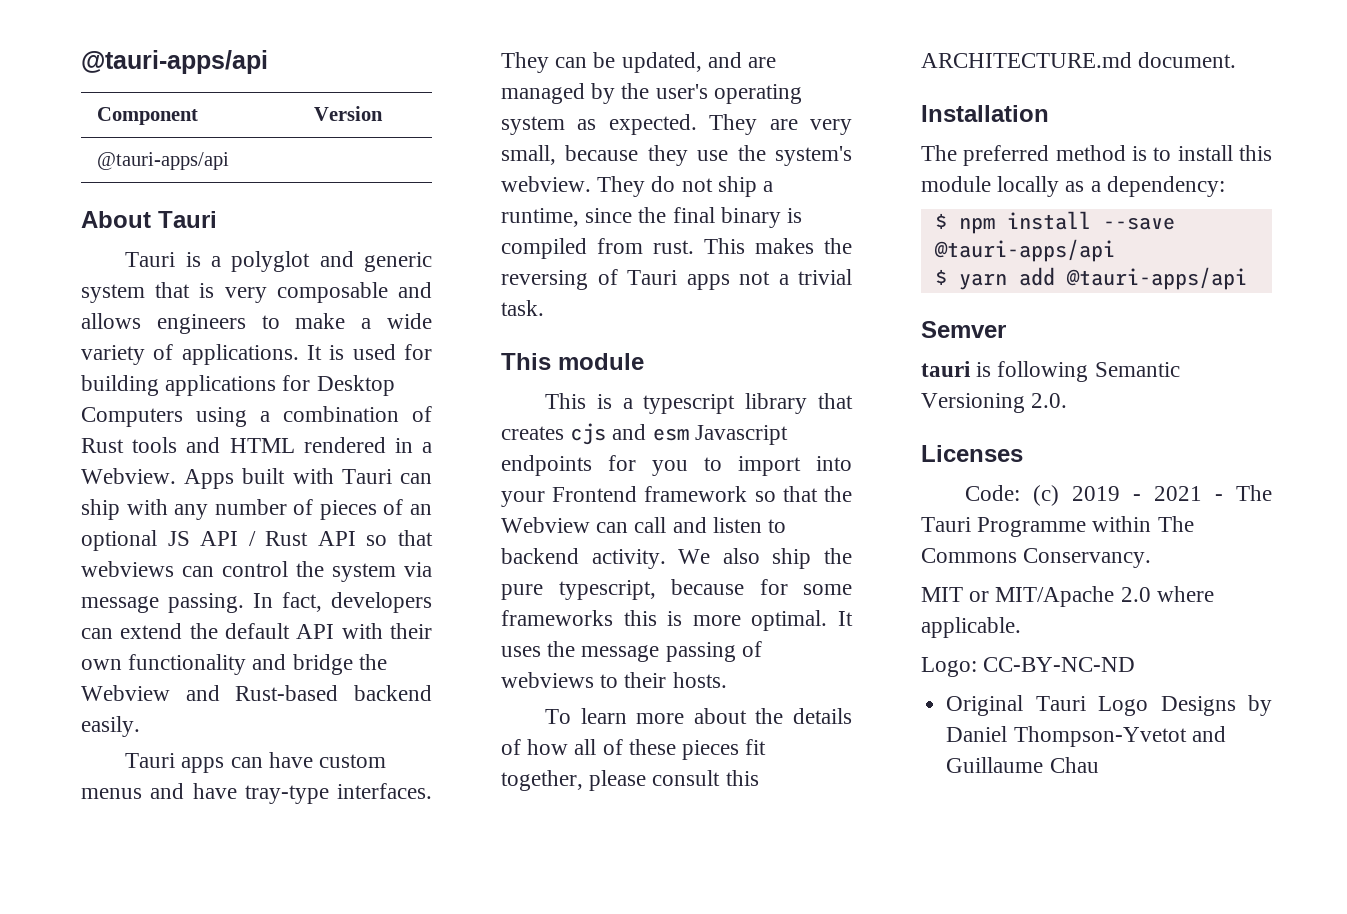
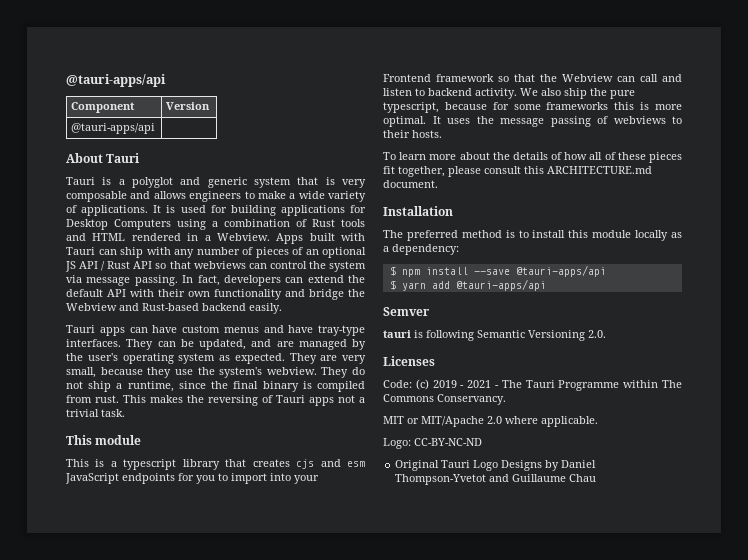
- This is a typescript library that creates cjs and esm Javascript endpoints for you to import into your Frontend framework so that the Webview can call and listen to backend activity.
+ This is a typescript library that creates cjs and esm JavaScript endpoints for you to import into your Frontend framework so that the Webview can call and listen to backend activity.

